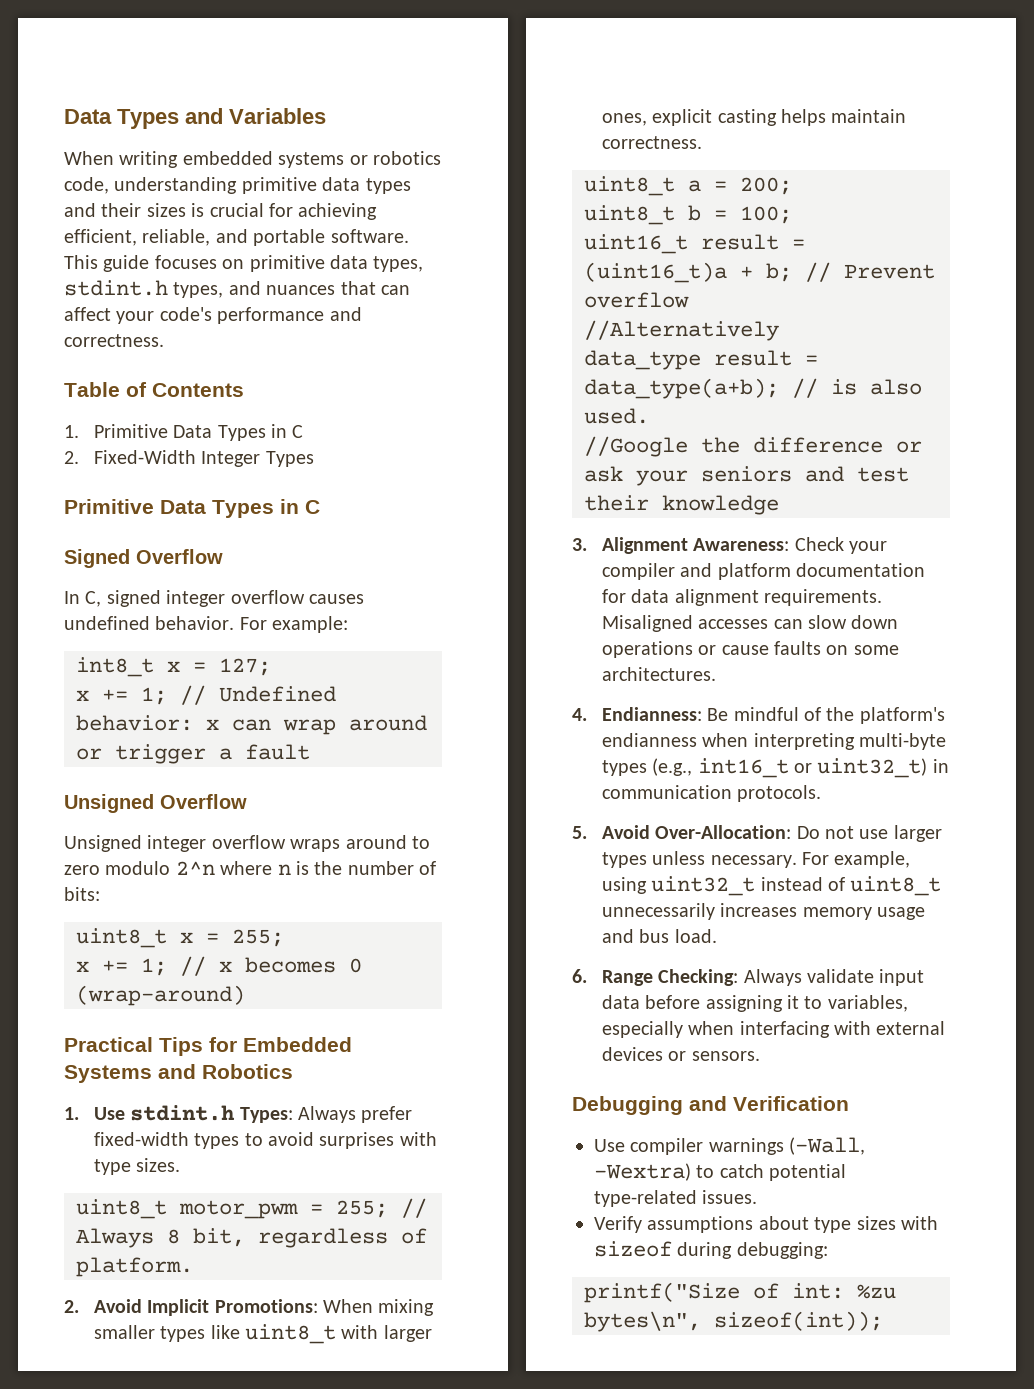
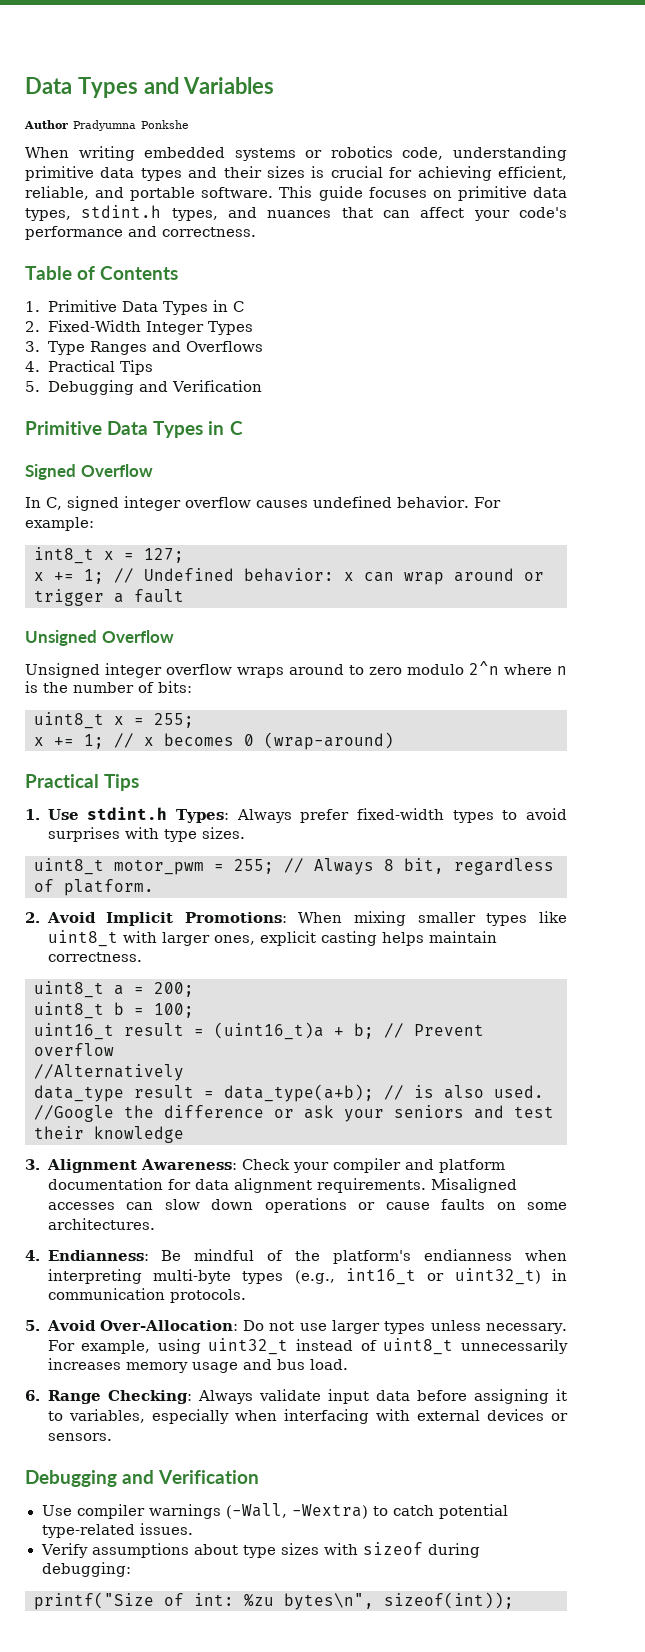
+ Author Pradyumna Ponkshe
+ 3. Type Ranges and Overflows
+ 4. Practical Tips
+ 5. Debugging and Verification
  x += 1; // x becomes 0 (wrap-around)
- Practical Tips for Embedded Systems and Robotics
+ Practical Tips

